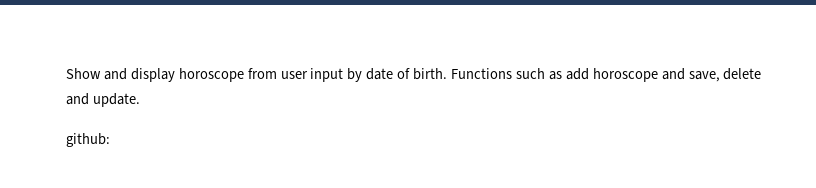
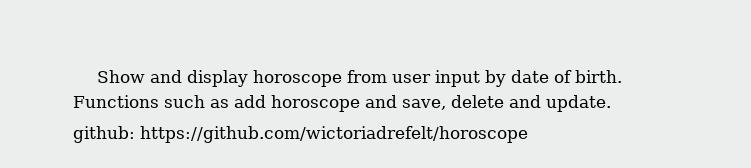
- github:
+ github: https://github.com/wictoriadrefelt/horoscope

